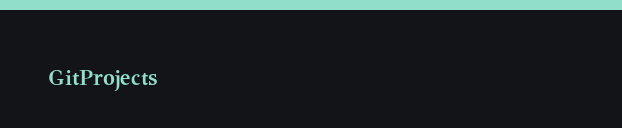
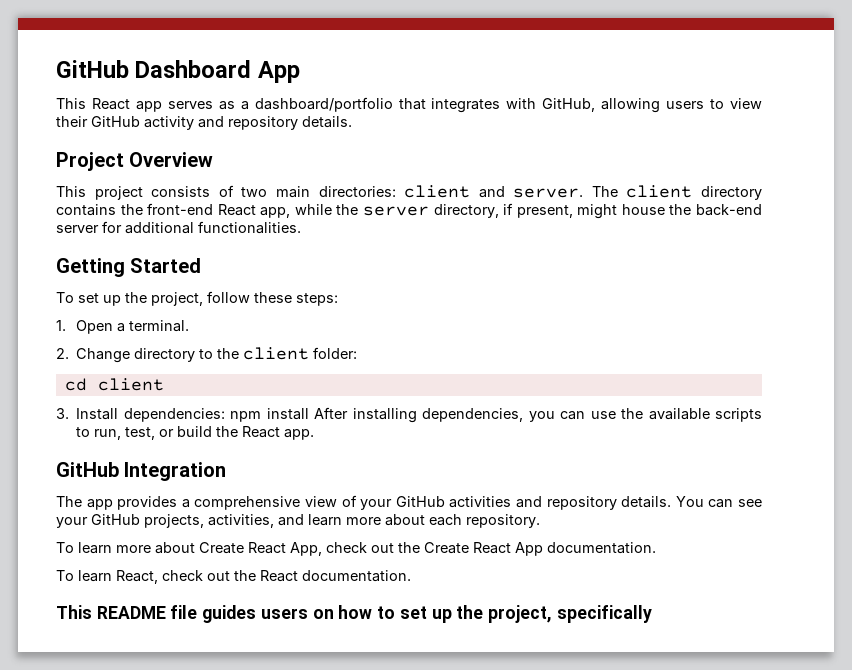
- GitProjects
+ GitHub Dashboard App
+ This React app serves as a dashboard/portfolio that integrates with GitHub, allowing users to view their GitHub activity and repository details.
+ Project Overview
+ This project consists of two main directories: client and server. The client directory contains the front-end React app, while the server directory, if present, might house the back-end server for additional functionalities.
+ Getting Started
+ To set up the project, follow these steps:
+ 1. Open a terminal.
+ 2. Change directory to the client folder:
+ cd client
+ 3. Install dependencies: npm install After installing dependencies, you can use the available scripts to run, test, or build the React app.
+ GitHub Integration
+ The app provides a comprehensive view of your GitHub activities and repository details. You can see your GitHub projects, activities, and learn more about each repository.
+ To learn more about Create React App, check out the Create React App documentation.
+ To learn React, check out the React documentation.
+ This README file guides users on how to set up the project, specifically

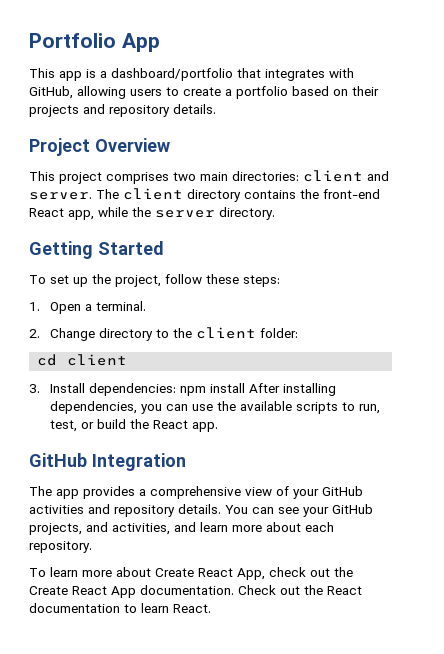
- GitHub Dashboard App
+ Portfolio App
- This React app serves as a dashboard/portfolio that integrates with GitHub, allowing users to view their GitHub activity and repository details.
+ This app is a dashboard/portfolio that integrates with GitHub, allowing users to create a portfolio based on their projects and repository details.
- This project consists of two main directories: client and server.
+ This project comprises two main directories: client and server.
- The client directory contains the front-end React app, while the server directory, if present, might house the back-end server for additional functionalities.
+ The client directory contains the front-end React app, while the server directory.
- You can see your GitHub projects, activities, and learn more about each repository.
+ You can see your GitHub projects, and activities, and learn more about each repository.
- To learn more about Create React App, check out the Create React App documentation.
- To learn React, check out the React documentation.
- This README file guides users on how to set up the project, specifically
+ To learn more about Create React App, check out the Create React App documentation. Check out the React documentation to learn React.

